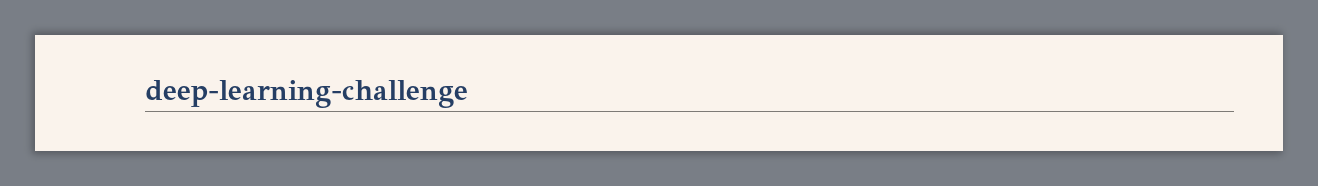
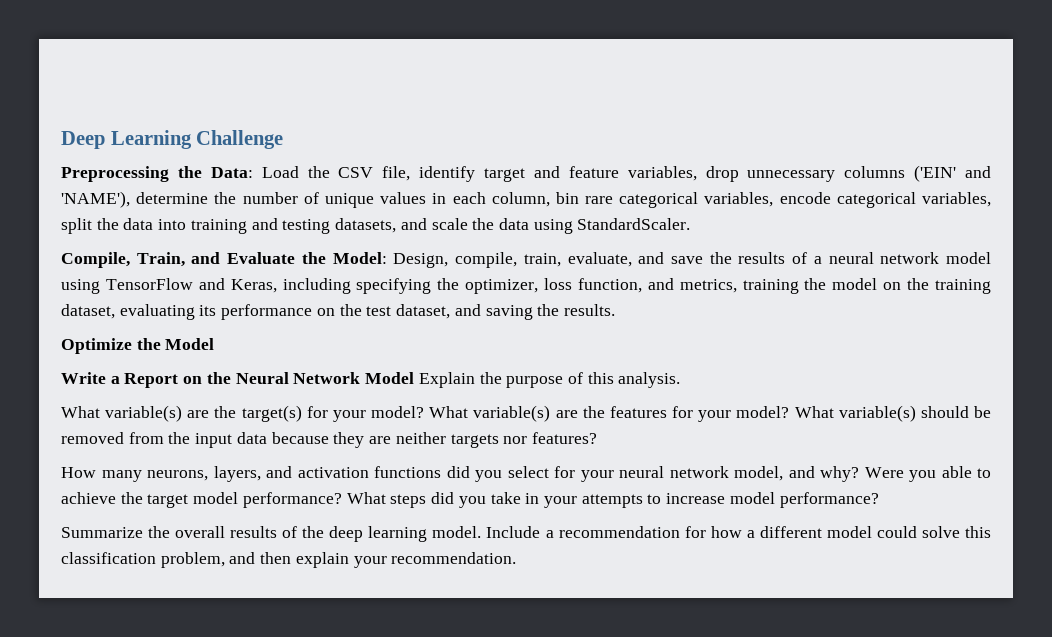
- deep-learning-challenge
+ Deep Learning Challenge
+ Preprocessing the Data: Load the CSV file, identify target and feature variables, drop unnecessary columns ('EIN' and 'NAME'), determine the number of unique values in each column, bin rare categorical variables, encode categorical variables, split the data into training and testing datasets, and scale the data using StandardScaler.
+ Compile, Train, and Evaluate the Model: Design, compile, train, evaluate, and save the results of a neural network model using TensorFlow and Keras, including specifying the optimizer, loss function, and metrics, training the model on the training dataset, evaluating its performance on the test dataset, and saving the results.
+ Optimize the Model
+ Write a Report on the Neural Network Model Explain the purpose of this analysis.
+ What variable(s) are the target(s) for your model? What variable(s) are the features for your model? What variable(s) should be removed from the input data because they are neither targets nor features?
+ How many neurons, layers, and activation functions did you select for your neural network model, and why? Were you able to achieve the target model performance? What steps did you take in your attempts to increase model performance?
+ Summarize the overall results of the deep learning model. Include a recommendation for how a different model could solve this classification problem, and then explain your recommendation.

